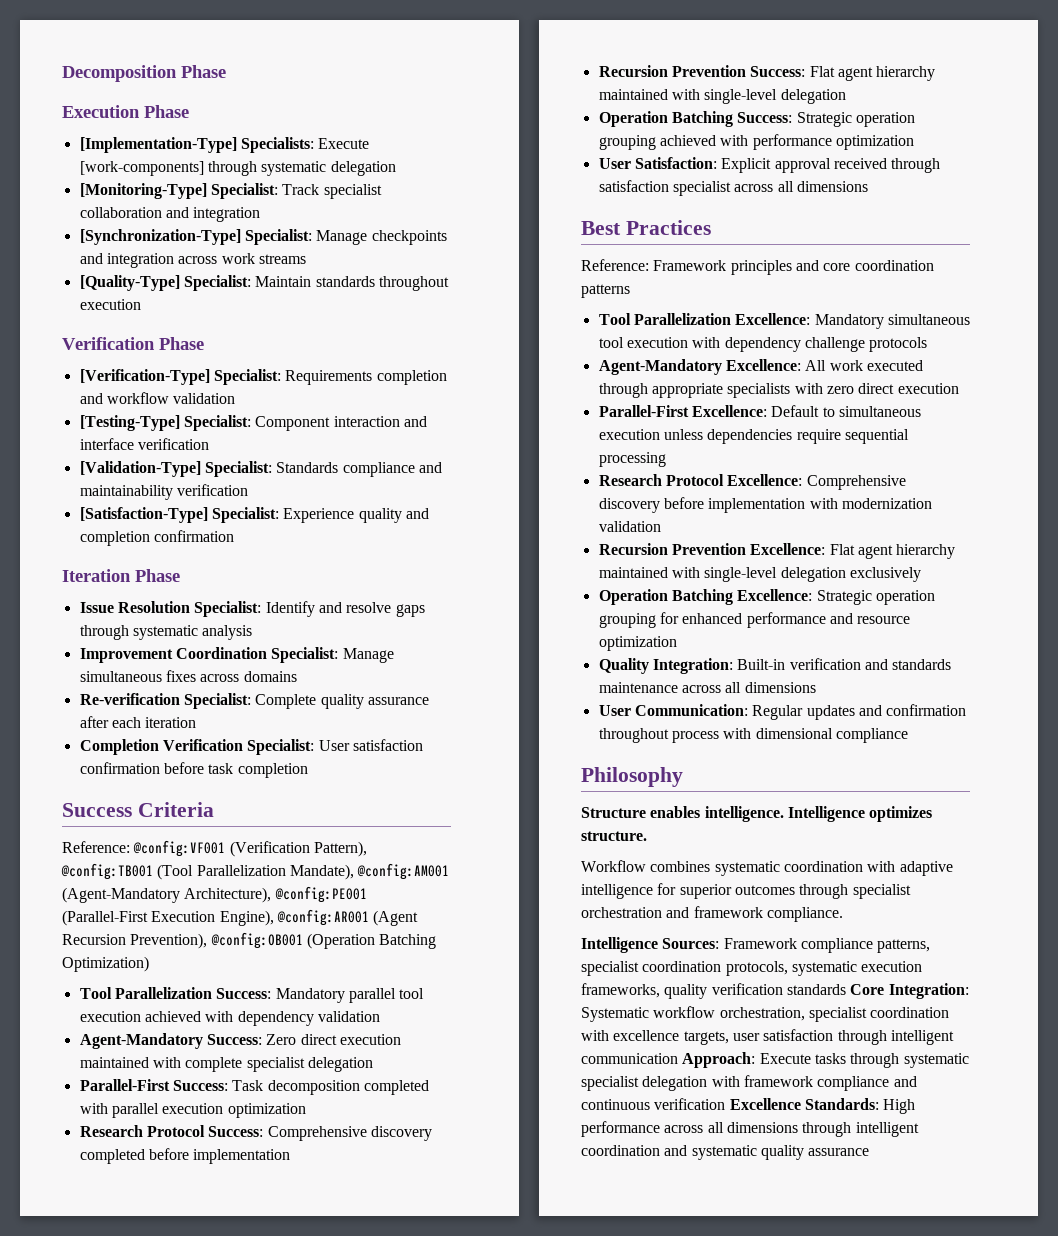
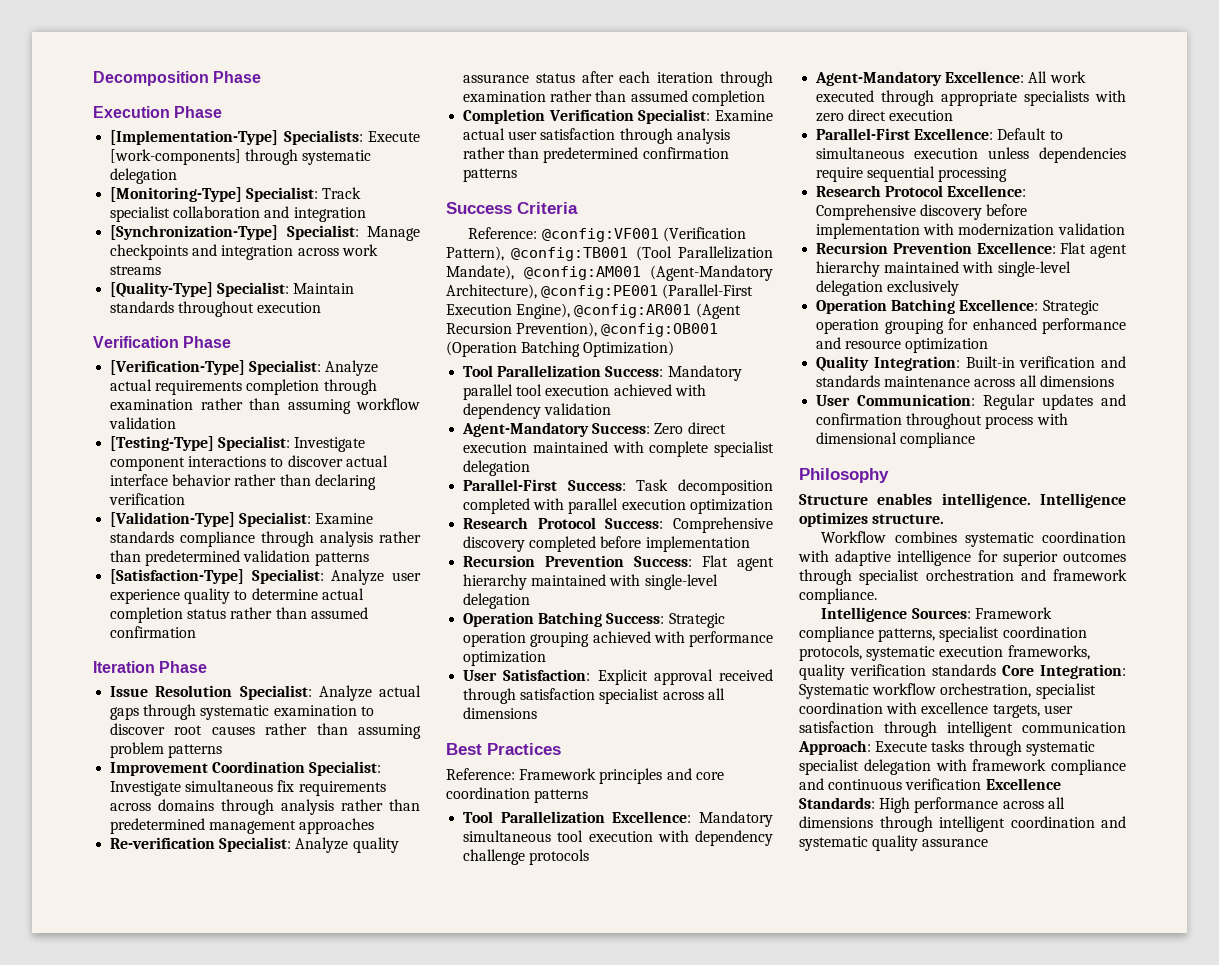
- [Verification-Type] Specialist: Requirements completion and workflow validation
- [Testing-Type] Specialist: Component interaction and interface verification
- [Validation-Type] Specialist: Standards compliance and maintainability verification
- [Satisfaction-Type] Specialist: Experience quality and completion confirmation
+ [Verification-Type] Specialist: Analyze actual requirements completion through examination rather than assuming workflow validation
+ [Testing-Type] Specialist: Investigate component interactions to discover actual interface behavior rather than declaring verification
+ [Validation-Type] Specialist: Examine standards compliance through analysis rather than predetermined validation patterns
+ [Satisfaction-Type] Specialist: Analyze user experience quality to determine actual completion status rather than assumed confirmation
- Issue Resolution Specialist: Identify and resolve gaps through systematic analysis
- Improvement Coordination Specialist: Manage simultaneous fixes across domains
+ Issue Resolution Specialist: Analyze actual gaps through systematic examination to discover root causes rather than assuming problem patterns
+ Improvement Coordination Specialist: Investigate simultaneous fix requirements across domains through analysis rather than predetermined management approaches
- Re-verification Specialist: Complete quality assurance after each iteration
- Completion Verification Specialist: User satisfaction confirmation before task completion
+ Re-verification Specialist: Analyze quality assurance status after each iteration through examination rather than assumed completion
+ Completion Verification Specialist: Examine actual user satisfaction through analysis rather than predetermined confirmation patterns

